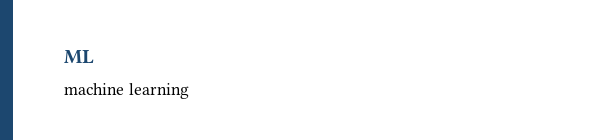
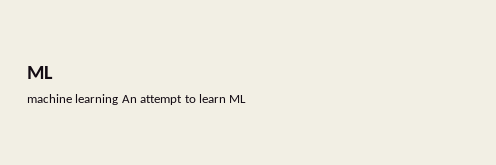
- machine learning
+ machine learning An attempt to learn ML

